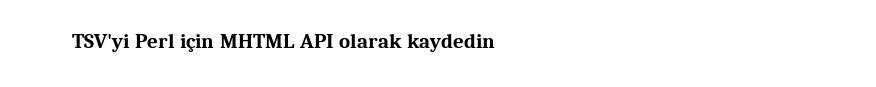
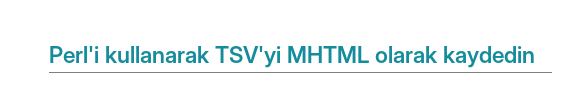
- TSV'yi Perl için MHTML API olarak kaydedin
+ Perl'i kullanarak TSV'yi MHTML olarak kaydedin

